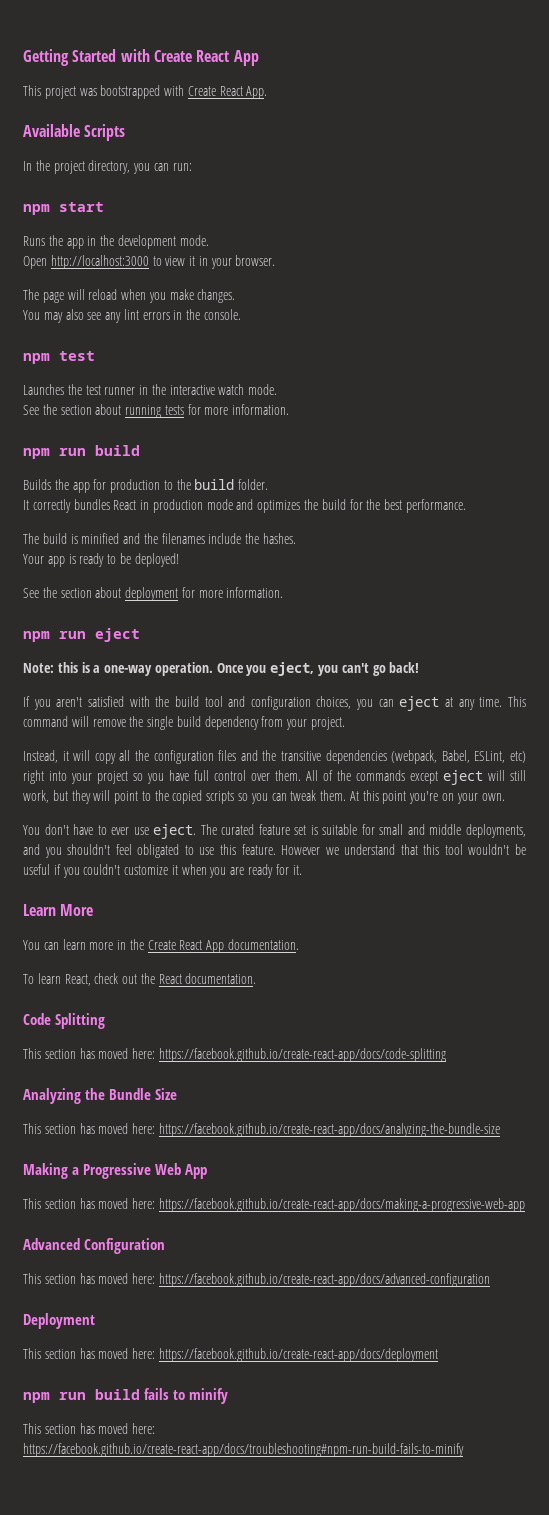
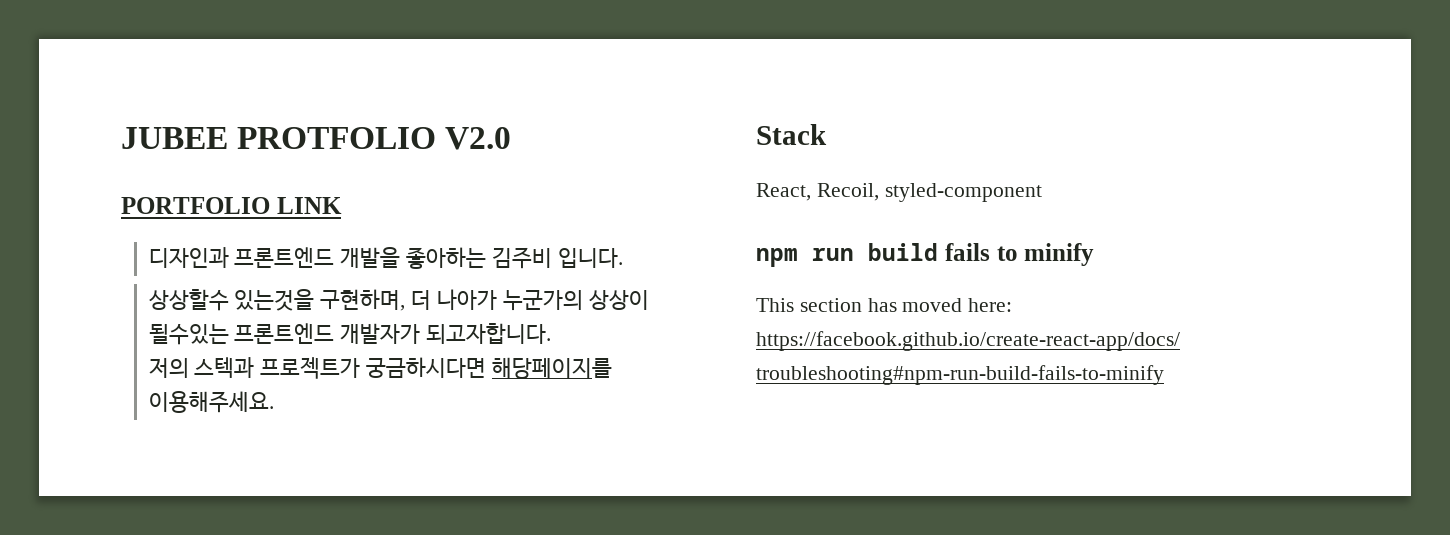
- Getting Started with Create React App
- This project was bootstrapped with Create React App.
- Available Scripts
- In the project directory, you can run:
- npm start
- Runs the app in the development mode.
- Open http://localhost:3000 to view it in your browser.
- The page will reload when you make changes.
- You may also see any lint errors in the console.
- npm test
- Launches the test runner in the interactive watch mode.
- See the section about running tests for more information.
- npm run build
- Builds the app for production to the build folder.
- It correctly bundles React in production mode and optimizes the build for the best performance.
- The build is minified and the filenames include the hashes.
- Your app is ready to be deployed!
- See the section about deployment for more information.
- npm run eject
- Note: this is a one-way operation. Once you eject, you can't go back!
- If you aren't satisfied with the build tool and configuration choices, you can eject at any time. This command will remove the single build dependency from your project.
- Instead, it will copy all the configuration files and the transitive dependencies (webpack, Babel, ESLint, etc) right into your project so you have full control over them. All of the commands except eject will still work, but they will point to the copied scripts so you can tweak them. At this point you're on your own.
- You don't have to ever use eject. The curated feature set is suitable for small and middle deployments, and you shouldn't feel obligated to use this feature. However we understand that this tool wouldn't be useful if you couldn't customize it when you are ready for it.
- Learn More
- You can learn more in the Create React App documentation.
- To learn React, check out the React documentation.
- Code Splitting
- This section has moved here: https://facebook.github.io/create-react-app/docs/code-splitting
- Analyzing the Bundle Size
- This section has moved here: https://facebook.github.io/create-react-app/docs/analyzing-the-bundle-size
- Making a Progressive Web App
- This section has moved here: https://facebook.github.io/create-react-app/docs/making-a-progressive-web-app
- Advanced Configuration
- This section has moved here: https://facebook.github.io/create-react-app/docs/advanced-configuration
- Deployment
- This section has moved here: https://facebook.github.io/create-react-app/docs/deployment
+ JUBEE PROTFOLIO V2.0
+ PORTFOLIO LINK
+ 디자인과 프론트엔드 개발을 좋아하는 김주비 입니다.
+ 상상할수 있는것을 구현하며, 더 나아가 누군가의 상상이 될수있는 프론트엔드 개발자가 되고자합니다.
+ 저의 스텍과 프로젝트가 궁금하시다면 해당페이지를 이용해주세요.
+ Stack
+ React, Recoil, styled-component

